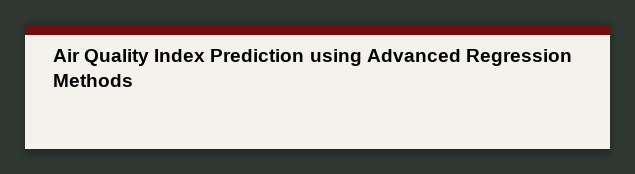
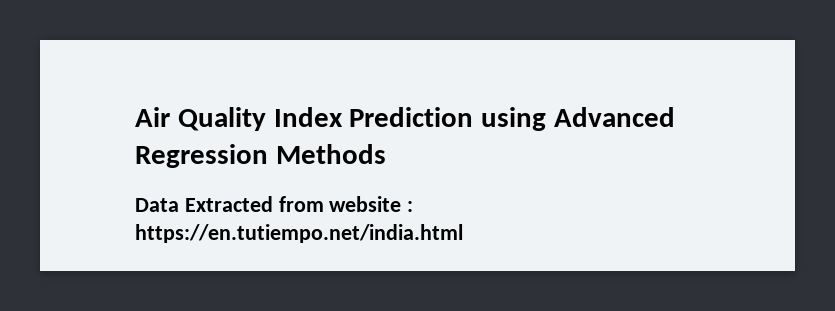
+ Data Extracted from website : https://en.tutiempo.net/india.html

